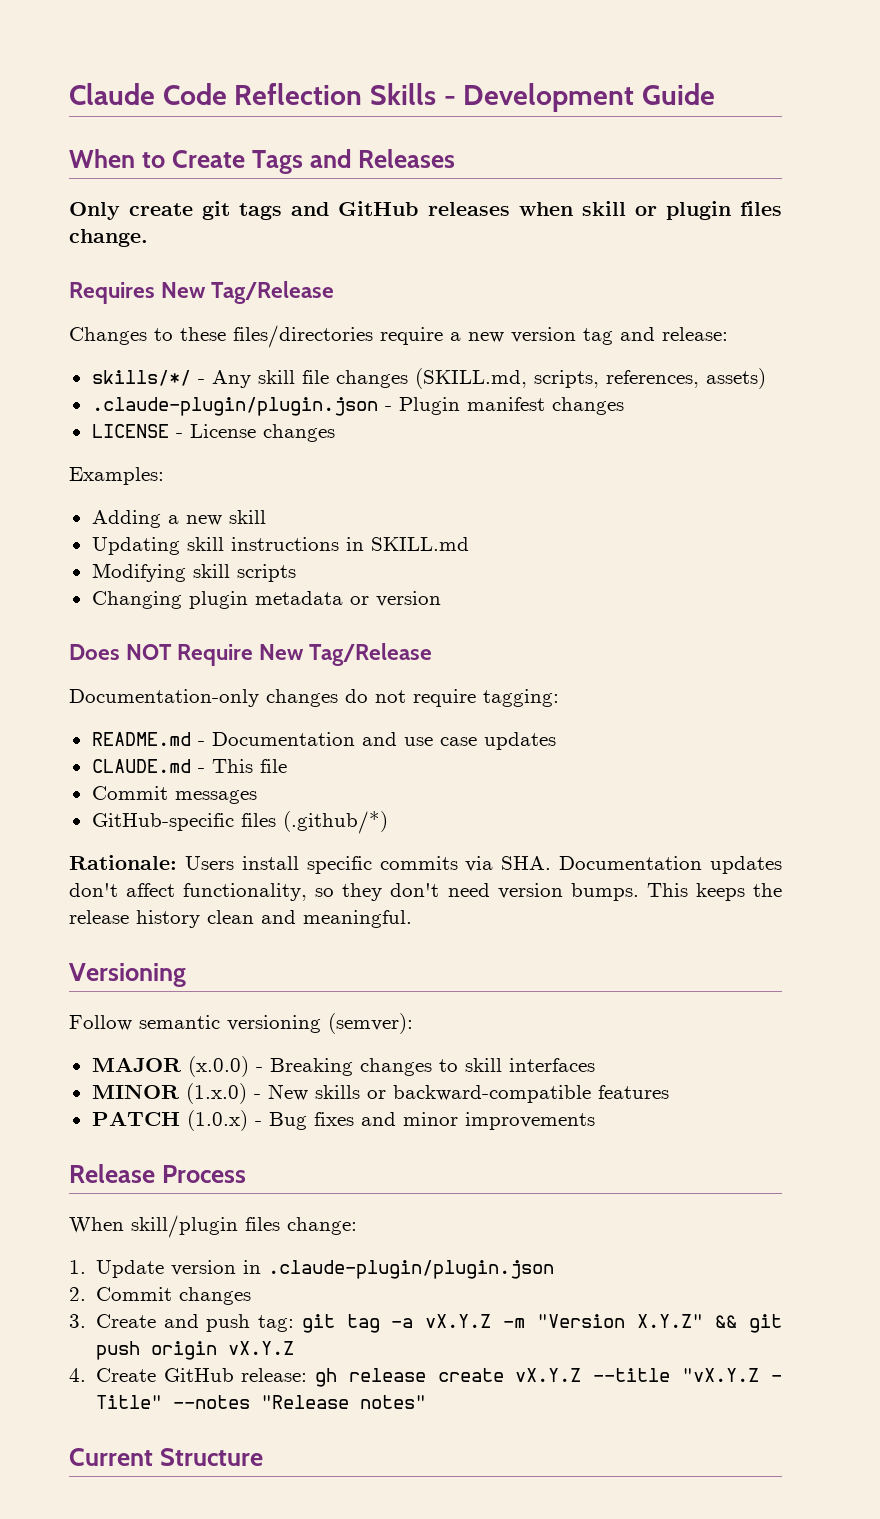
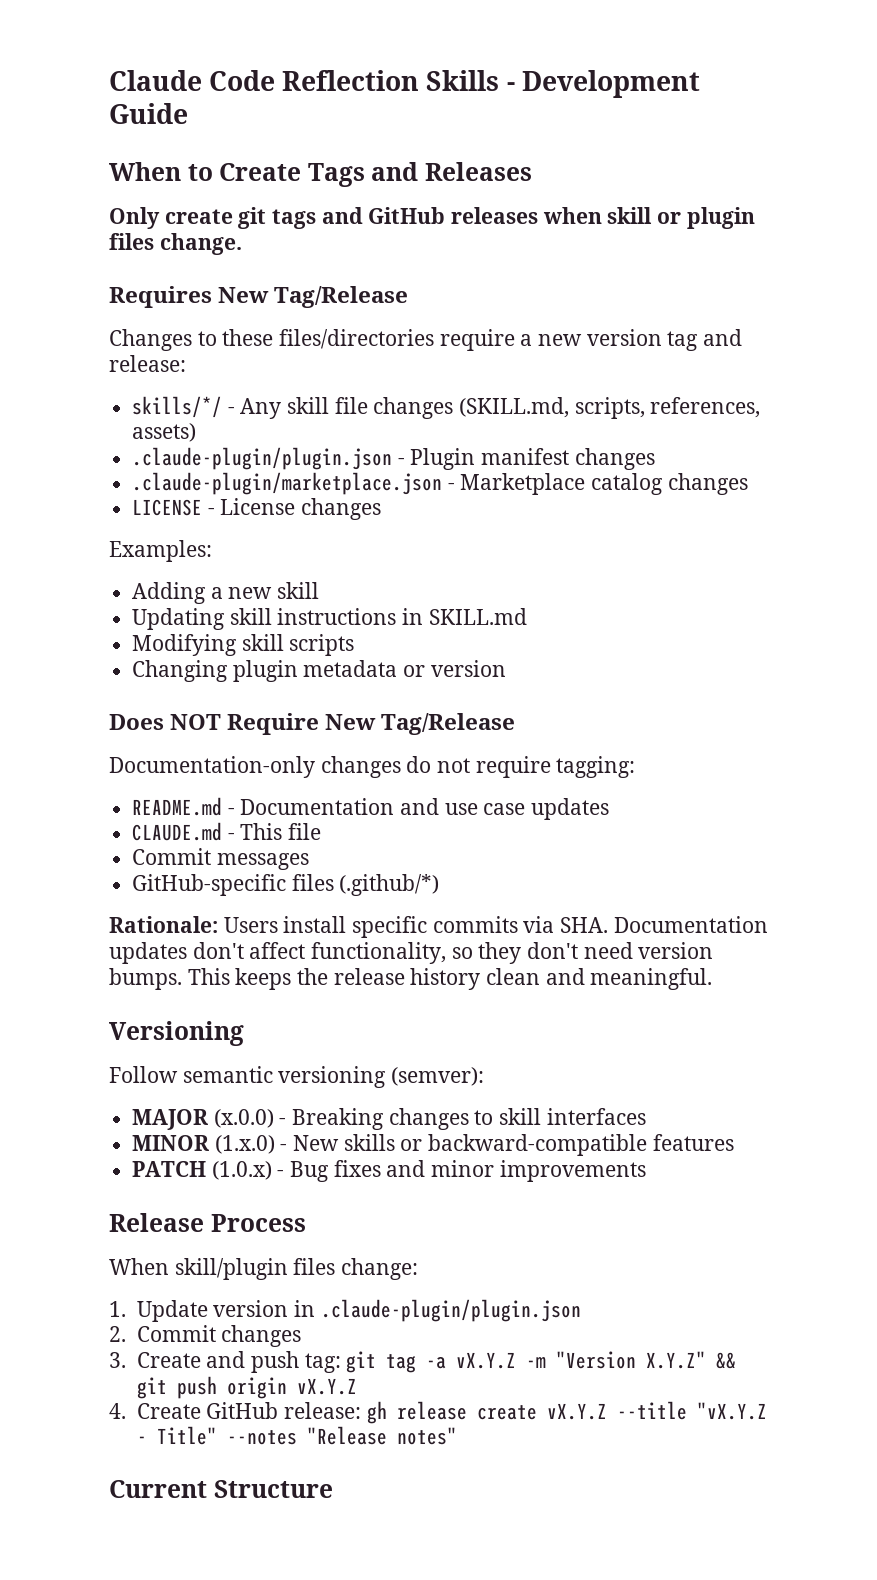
+ .claude-plugin/marketplace.json - Marketplace catalog changes

